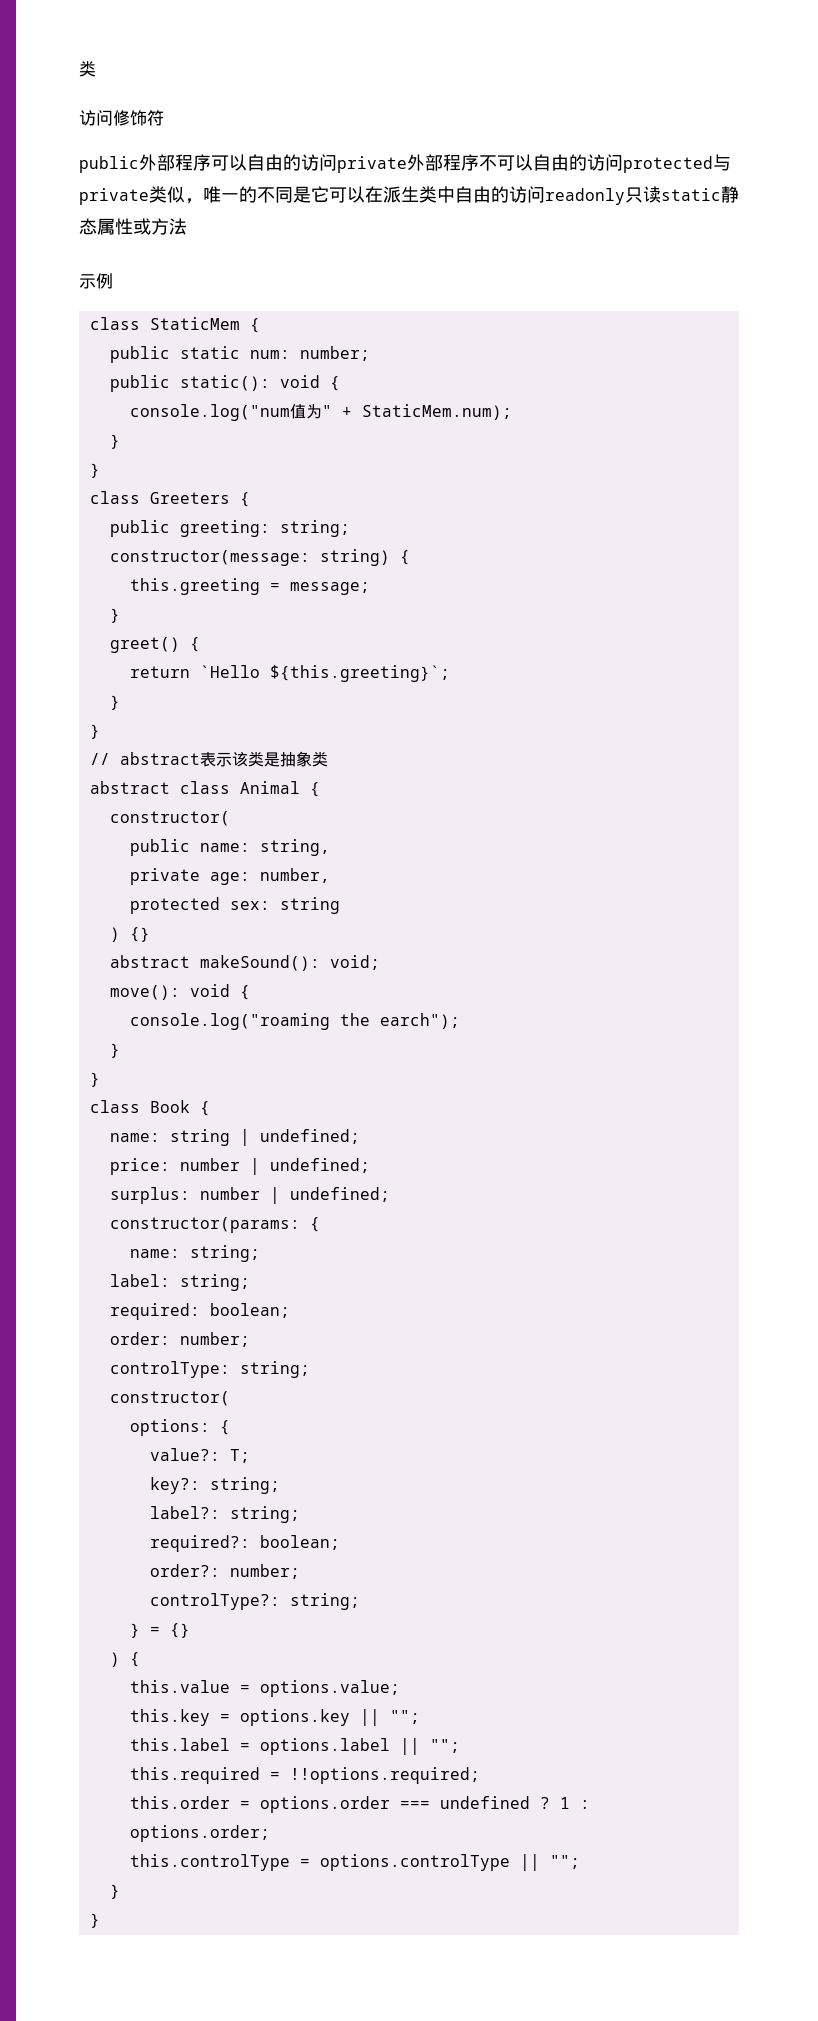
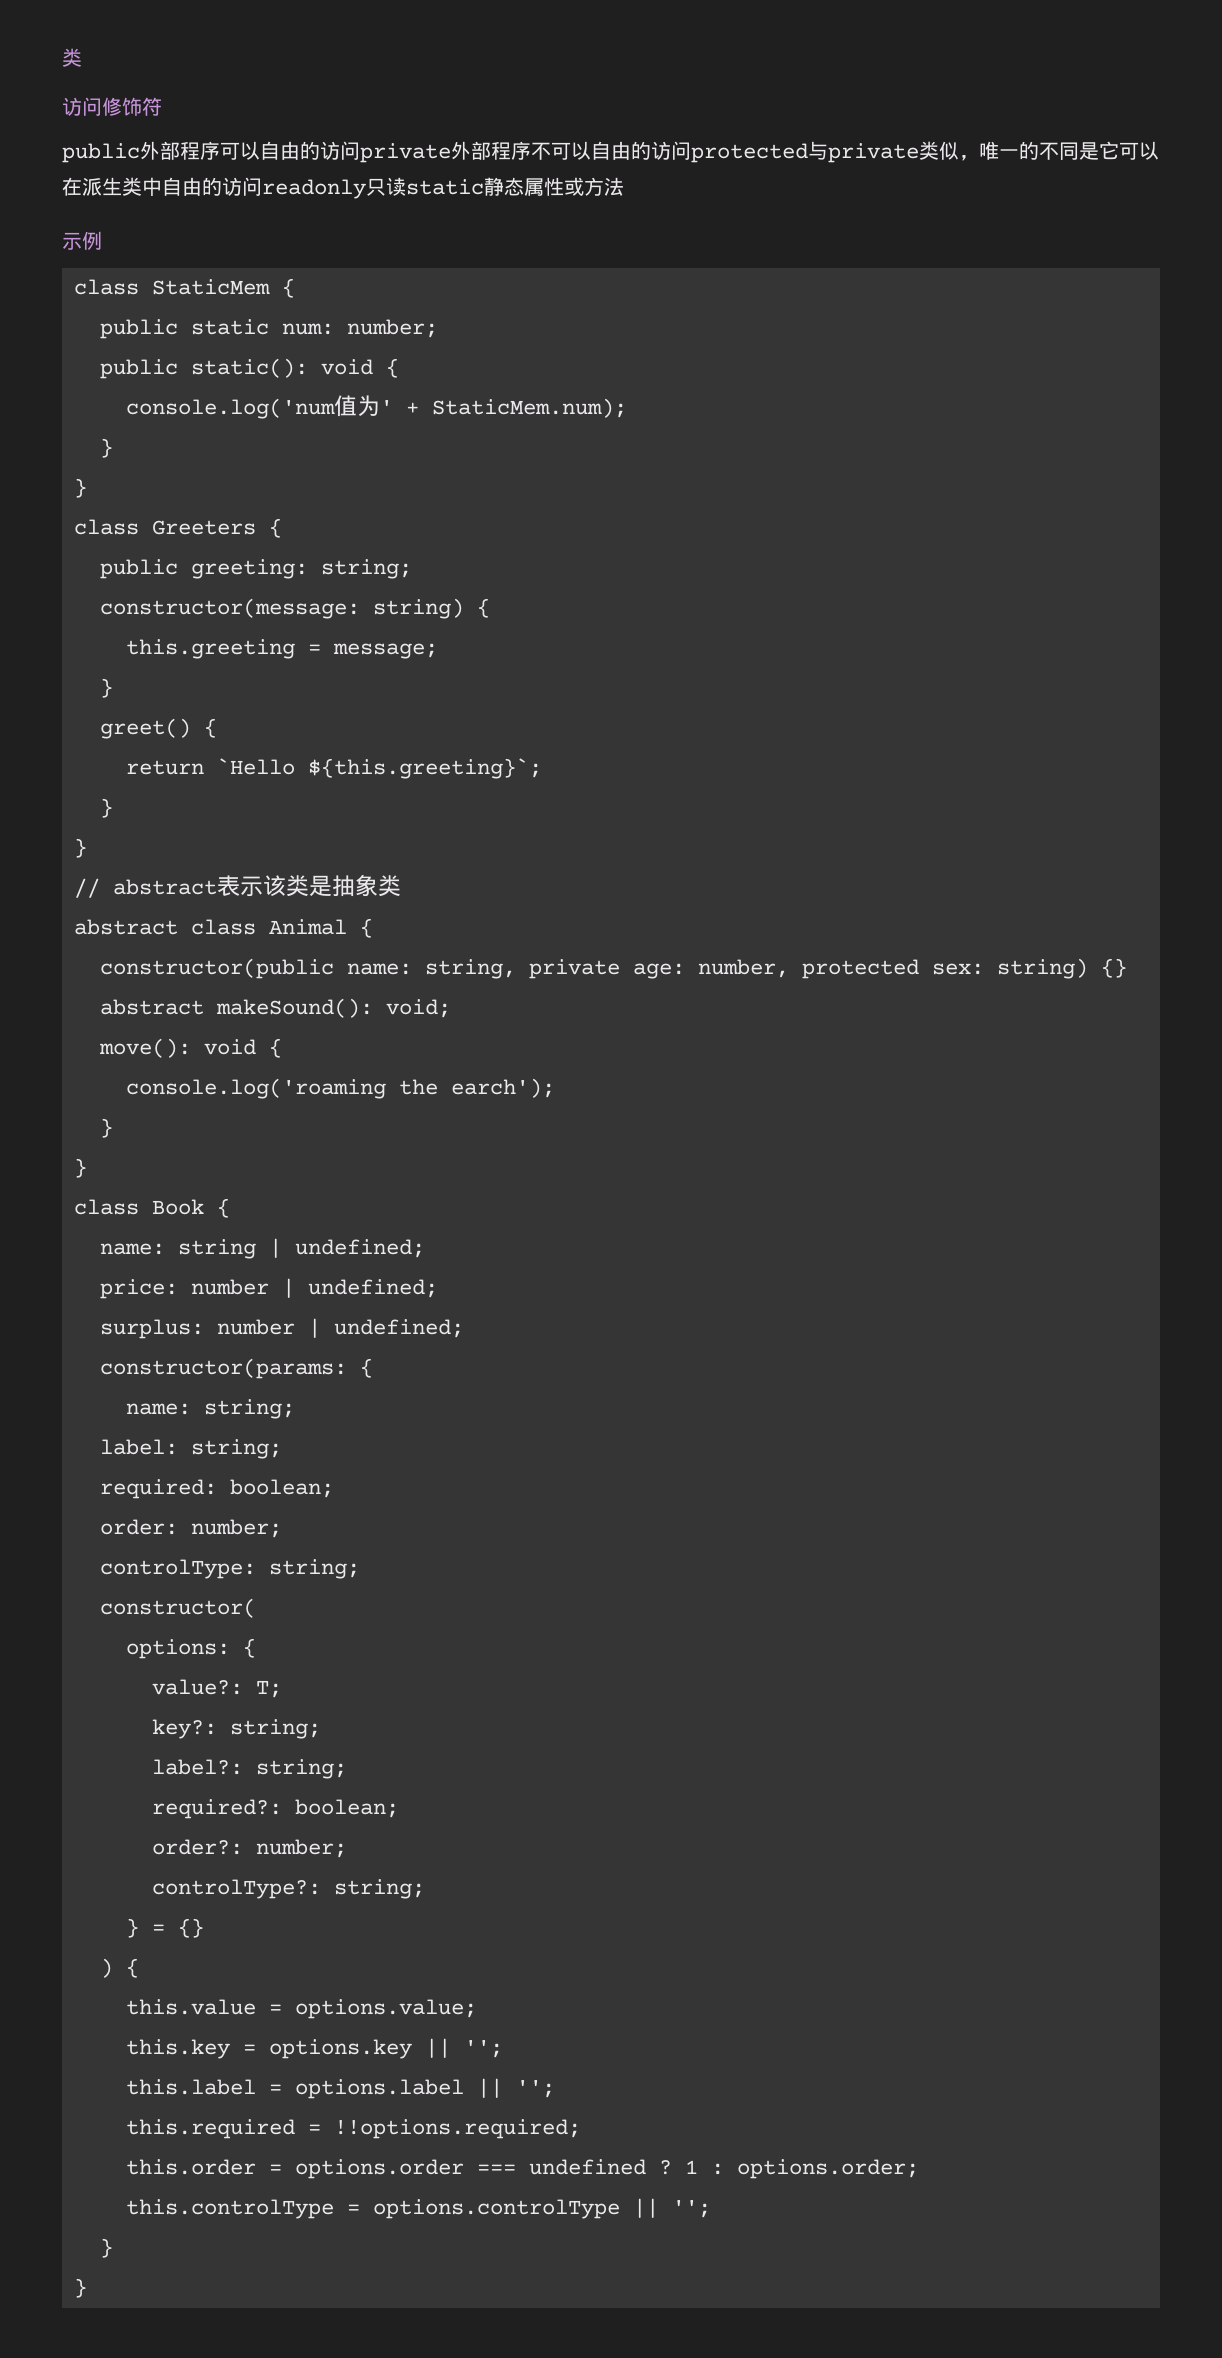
- console.log("num值为" + StaticMem.num);
+ console.log('num值为' + StaticMem.num);
  abstract class Animal {
- constructor(
- public name: string,
- private age: number,
- protected sex: string
- ) {}
+ constructor(public name: string, private age: number, protected sex: string) {}
- console.log("roaming the earch");
+ console.log('roaming the earch');
- this.key = options.key || "";
+ this.key = options.key || '';
- this.label = options.label || "";
+ this.label = options.label || '';
- this.controlType = options.controlType || "";
+ this.controlType = options.controlType || '';

